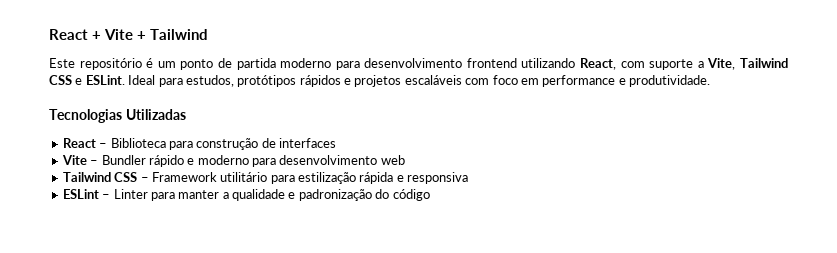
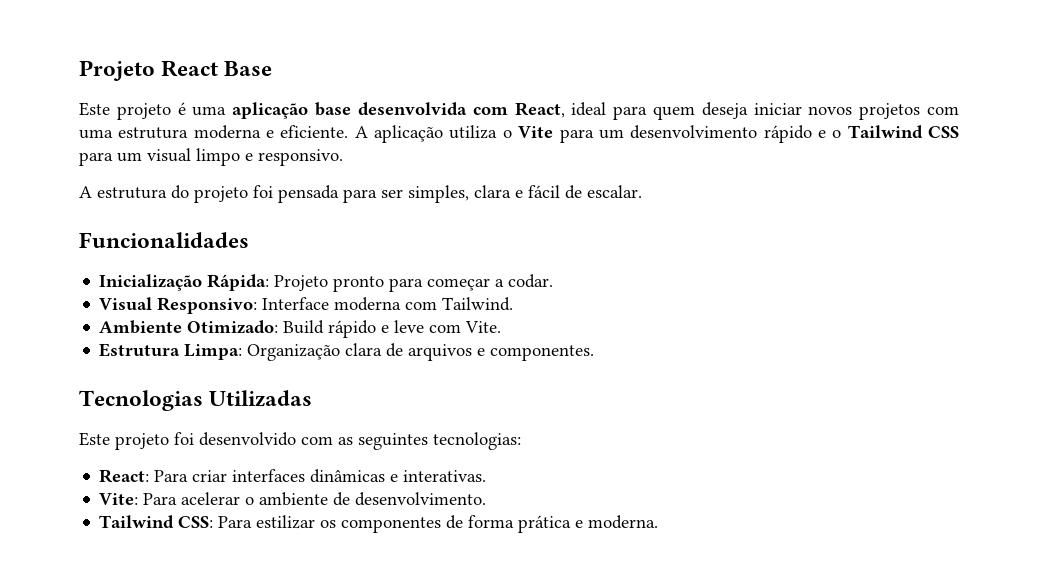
- React + Vite + Tailwind
- Este repositório é um ponto de partida moderno para desenvolvimento frontend utilizando React, com suporte a Vite, Tailwind CSS e ESLint. Ideal para estudos, protótipos rápidos e projetos escaláveis com foco em performance e produtividade.
+ Projeto React Base
+ Este projeto é uma aplicação base desenvolvida com React, ideal para quem deseja iniciar novos projetos com uma estrutura moderna e eficiente. A aplicação utiliza o Vite para um desenvolvimento rápido e o Tailwind CSS para um visual limpo e responsivo.
+ A estrutura do projeto foi pensada para ser simples, clara e fácil de escalar.
+ Funcionalidades
+ Inicialização Rápida: Projeto pronto para começar a codar.
+ Visual Responsivo: Interface moderna com Tailwind.
+ Ambiente Otimizado: Build rápido e leve com Vite.
+ Estrutura Limpa: Organização clara de arquivos e componentes.
  Tecnologias Utilizadas
- React – Biblioteca para construção de interfaces
- Vite – Bundler rápido e moderno para desenvolvimento web
- Tailwind CSS – Framework utilitário para estilização rápida e responsiva
- ESLint – Linter para manter a qualidade e padronização do código
+ Este projeto foi desenvolvido com as seguintes tecnologias:
+ React: Para criar interfaces dinâmicas e interativas.
+ Vite: Para acelerar o ambiente de desenvolvimento.
+ Tailwind CSS: Para estilizar os componentes de forma prática e moderna.

